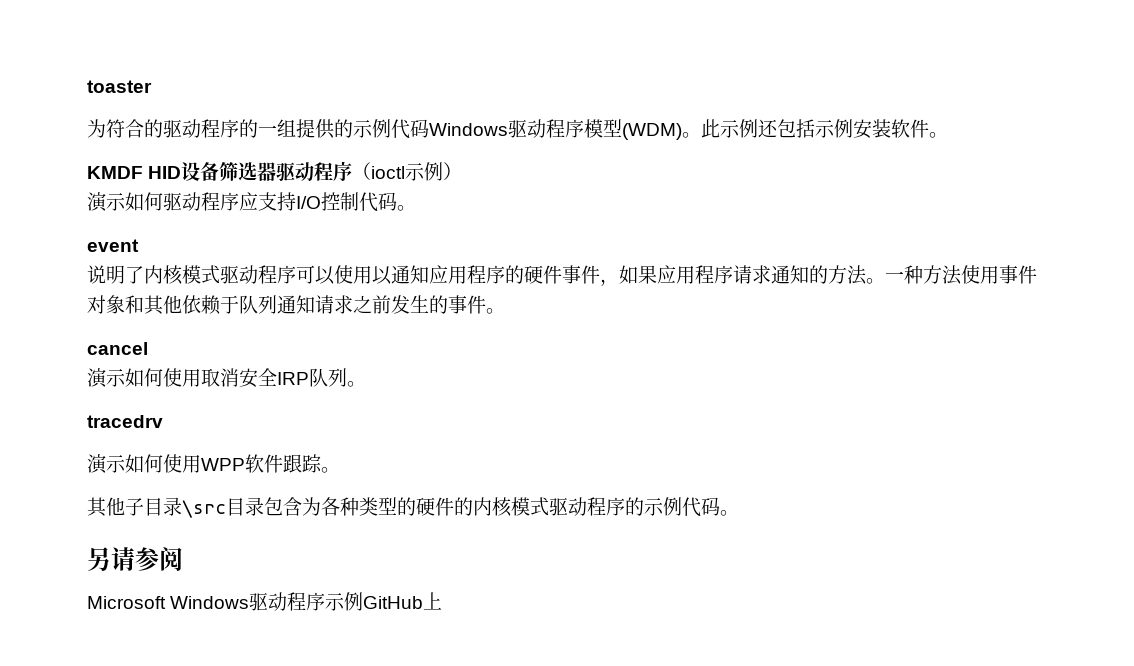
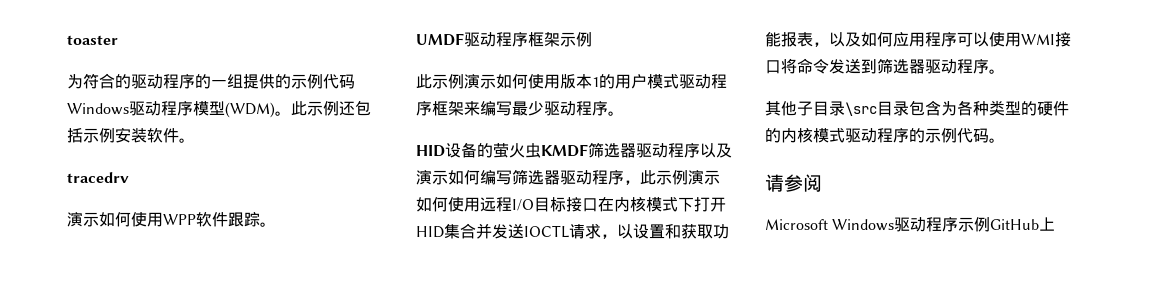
- KMDF HID设备筛选器驱动程序（ioctl示例）
- 演示如何驱动程序应支持I/O控制代码。
- event
- 说明了内核模式驱动程序可以使用以通知应用程序的硬件事件，如果应用程序请求通知的方法。一种方法使用事件对象和其他依赖于队列通知请求之前发生的事件。
- cancel
- 演示如何使用取消安全IRP队列。
+ UMDF驱动程序框架示例
+ 此示例演示如何使用版本1的用户模式驱动程序框架来编写最少驱动程序。
+ HID设备的萤火虫KMDF筛选器驱动程序以及演示如何编写筛选器驱动程序，此示例演示如何使用远程I/O目标接口在内核模式下打开HID集合并发送IOCTL请求，以设置和获取功能报表，以及如何应用程序可以使用WMI接口将命令发送到筛选器驱动程序。
- 另请参阅
+ 请参阅

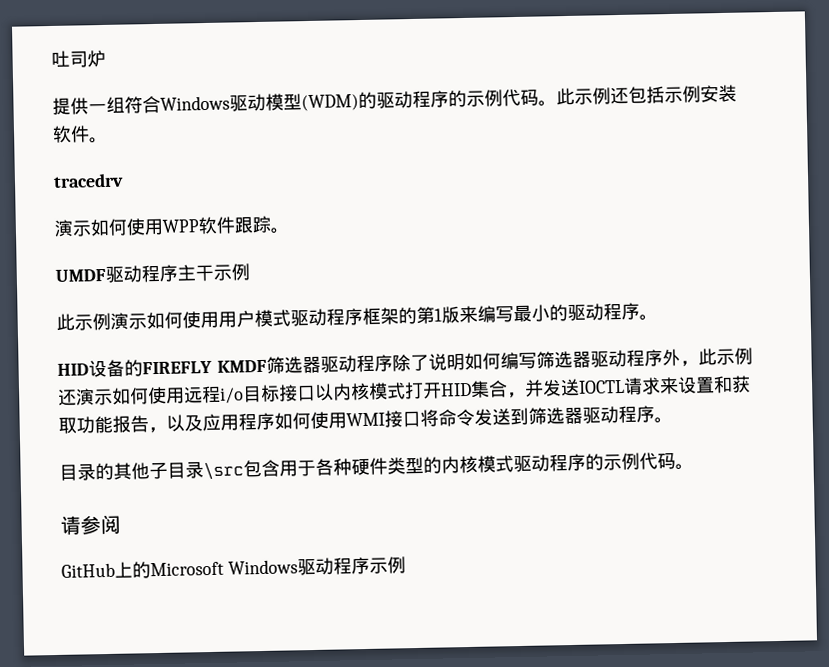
- toaster
- 为符合的驱动程序的一组提供的示例代码Windows驱动程序模型(WDM)。
+ 吐司炉
+ 提供一组符合Windows驱动模型(WDM)的驱动程序的示例代码。
- UMDF驱动程序框架示例
+ UMDF驱动程序主干示例
- 此示例演示如何使用版本1的用户模式驱动程序框架来编写最少驱动程序。
+ 此示例演示如何使用用户模式驱动程序框架的第1版来编写最小的驱动程序。
- HID设备的萤火虫KMDF筛选器驱动程序以及演示如何编写筛选器驱动程序，此示例演示如何使用远程I/O目标接口在内核模式下打开HID集合并发送IOCTL请求，以设置和获取功能报表，以及如何应用程序可以使用WMI接口将命令发送到筛选器驱动程序。
+ HID设备的FIREFLY KMDF筛选器驱动程序除了说明如何编写筛选器驱动程序外，此示例还演示如何使用远程i/o目标接口以内核模式打开HID集合，并发送IOCTL请求来设置和获取功能报告，以及应用程序如何使用WMI接口将命令发送到筛选器驱动程序。
- 其他子目录\src目录包含为各种类型的硬件的内核模式驱动程序的示例代码。
+ 目录的其他子目录\src包含用于各种硬件类型的内核模式驱动程序的示例代码。
- Microsoft Windows驱动程序示例GitHub上
+ GitHub上的Microsoft Windows驱动程序示例

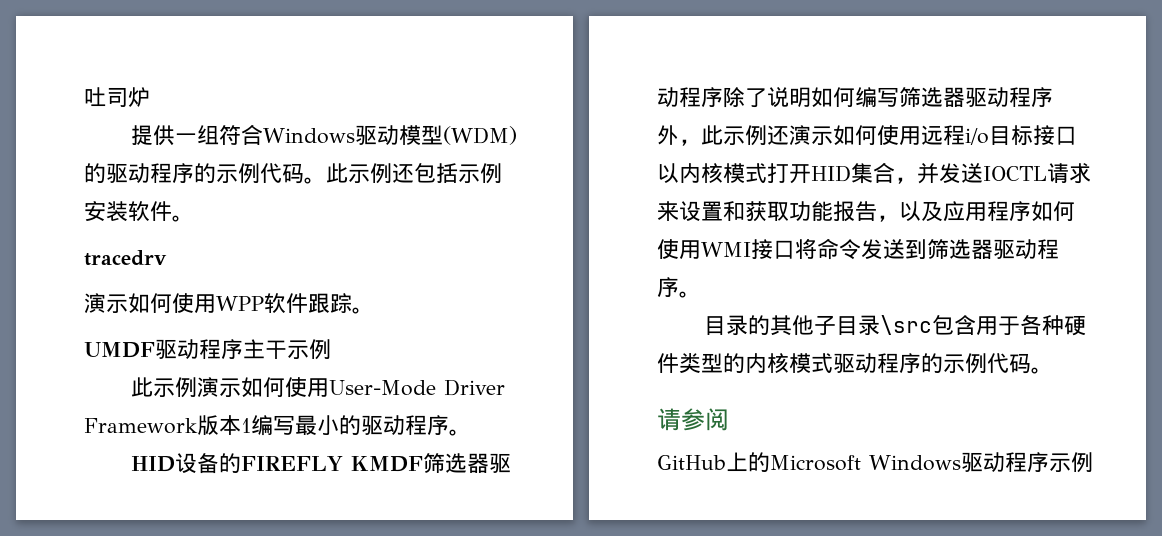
- 此示例演示如何使用用户模式驱动程序框架的第1版来编写最小的驱动程序。
+ 此示例演示如何使用User-Mode Driver Framework版本1编写最小的驱动程序。

